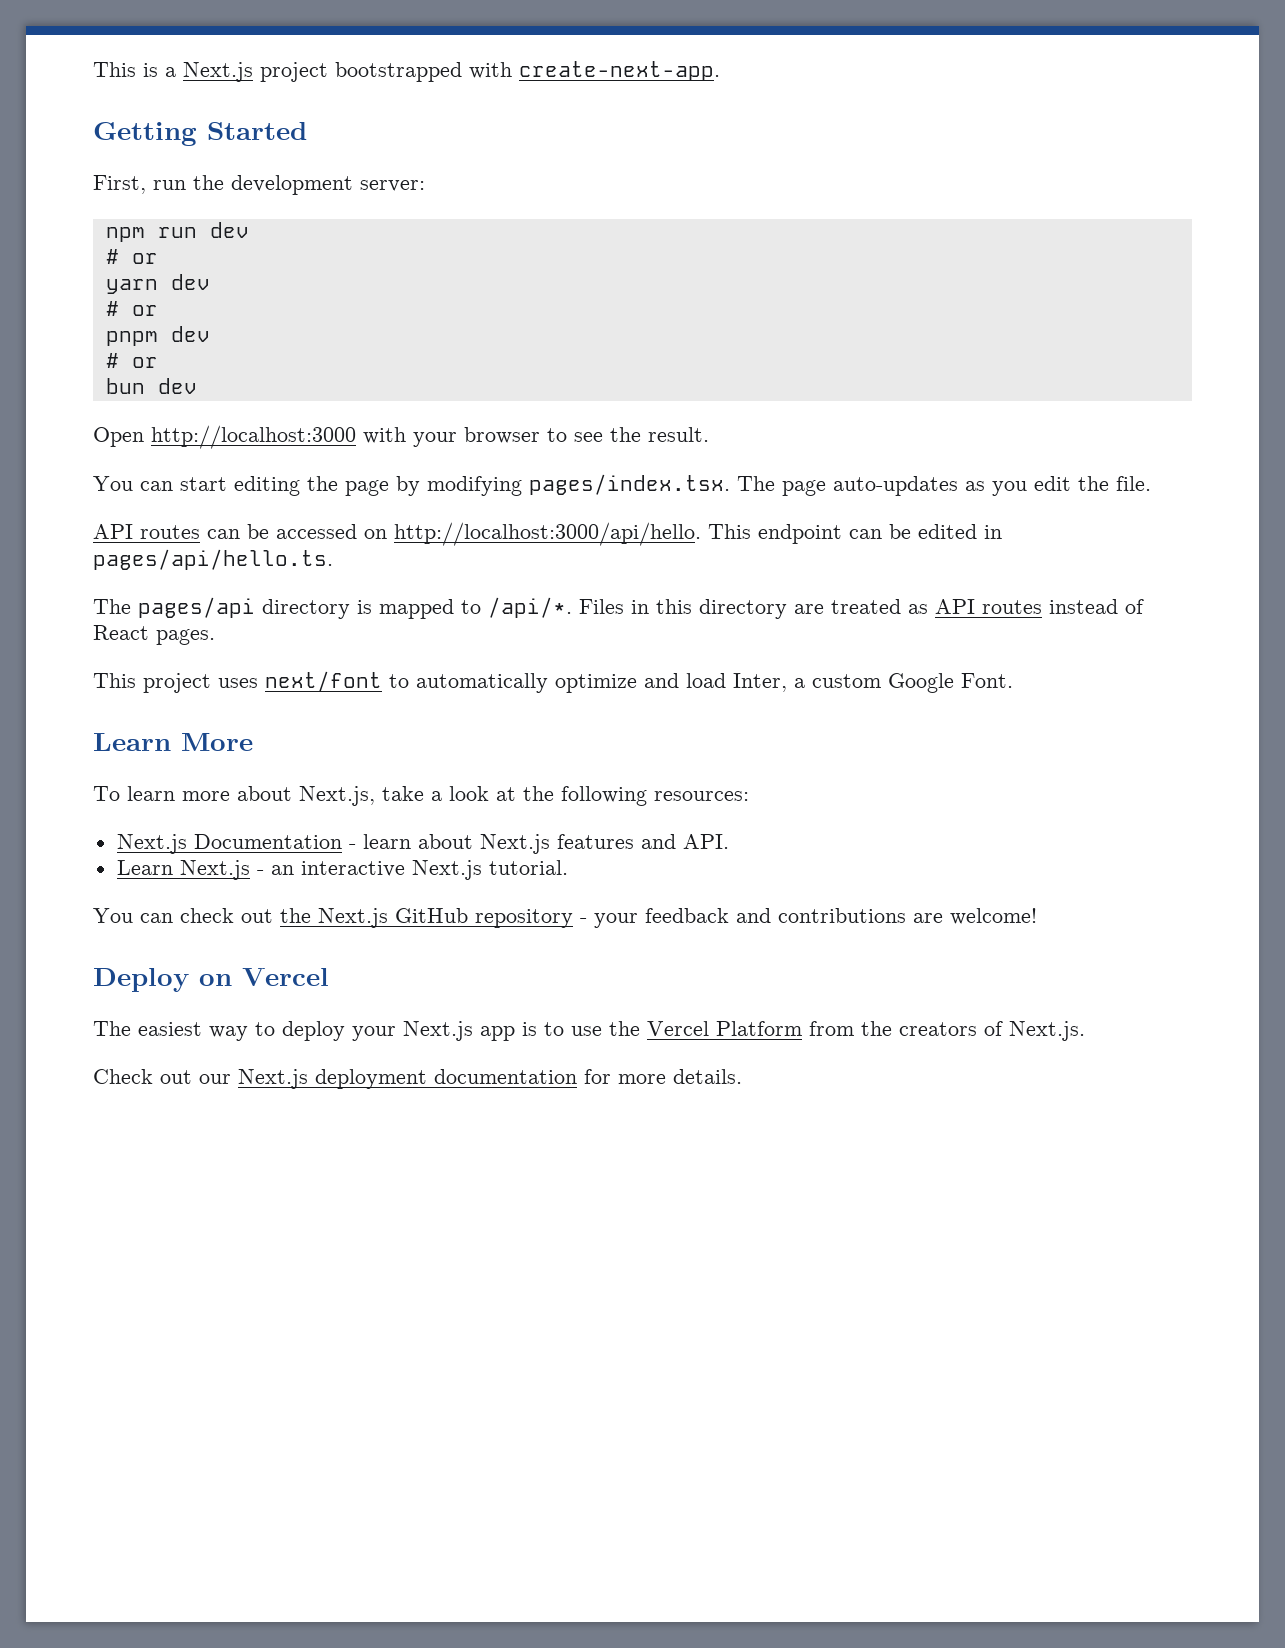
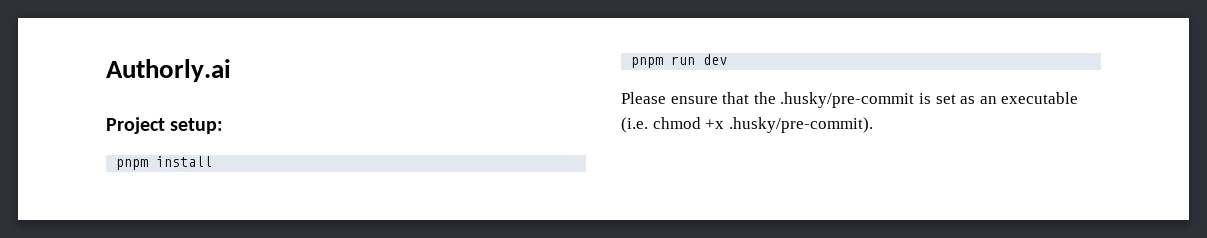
- This is a Next.js project bootstrapped with create-next-app.
- Getting Started
- First, run the development server:
- npm run dev
- # or
- yarn dev
- # or
- pnpm dev
- # or
- bun dev
- Open http://localhost:3000 with your browser to see the result.
- You can start editing the page by modifying pages/index.tsx. The page auto-updates as you edit the file.
- API routes can be accessed on http://localhost:3000/api/hello. This endpoint can be edited in pages/api/hello.ts.
- The pages/api directory is mapped to /api/*. Files in this directory are treated as API routes instead of React pages.
- This project uses next/font to automatically optimize and load Inter, a custom Google Font.
- Learn More
- To learn more about Next.js, take a look at the following resources:
- Next.js Documentation - learn about Next.js features and API.
- Learn Next.js - an interactive Next.js tutorial.
- You can check out the Next.js GitHub repository - your feedback and contributions are welcome!
- Deploy on Vercel
- The easiest way to deploy your Next.js app is to use the Vercel Platform from the creators of Next.js.
- Check out our Next.js deployment documentation for more details.
+ Authorly.ai
+ Project setup:
+ pnpm install
+ pnpm run dev
+ Please ensure that the .husky/pre-commit is set as an executable (i.e. chmod +x .husky/pre-commit).

